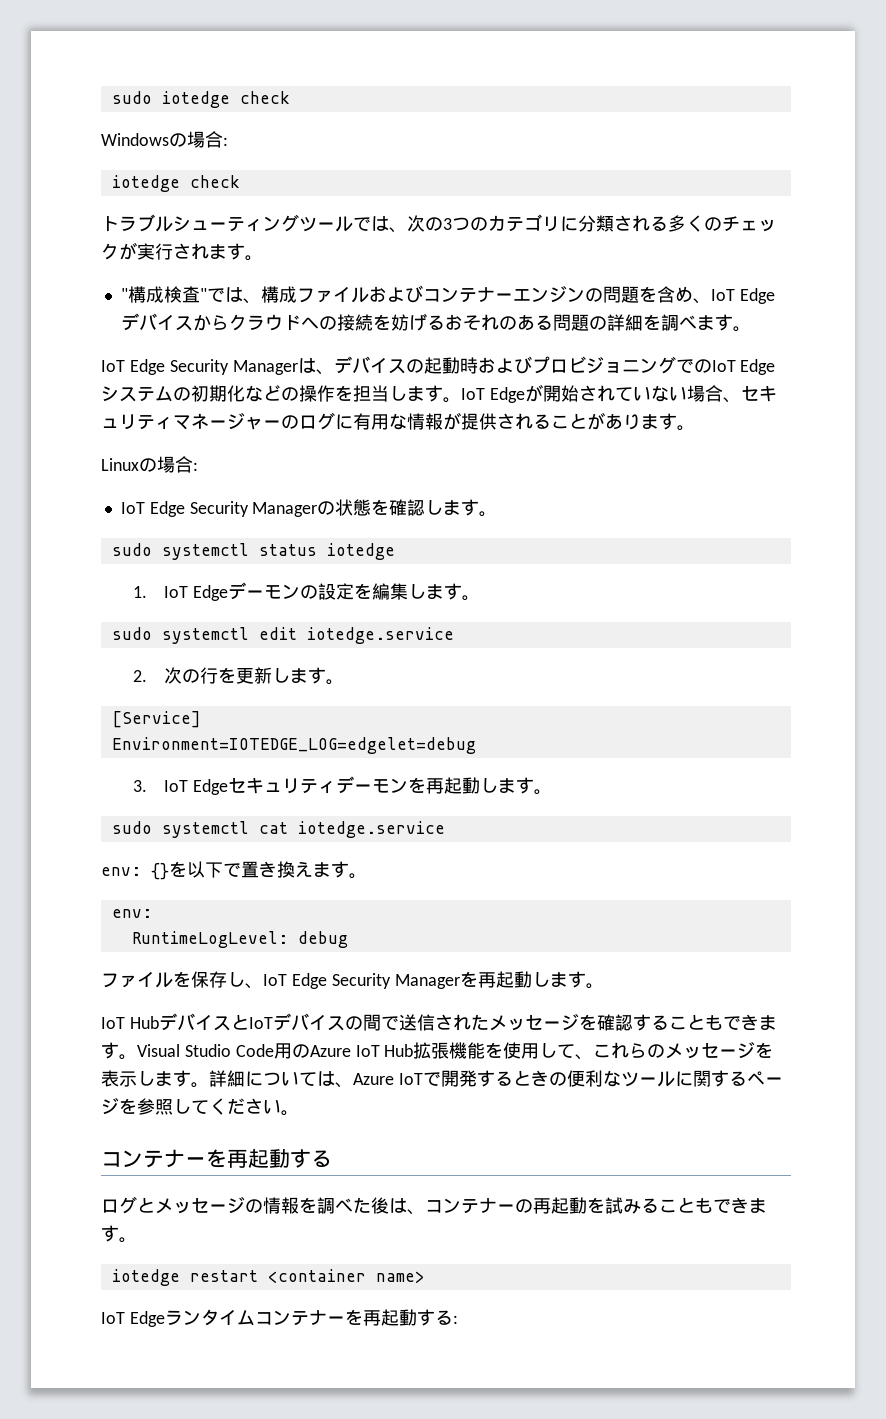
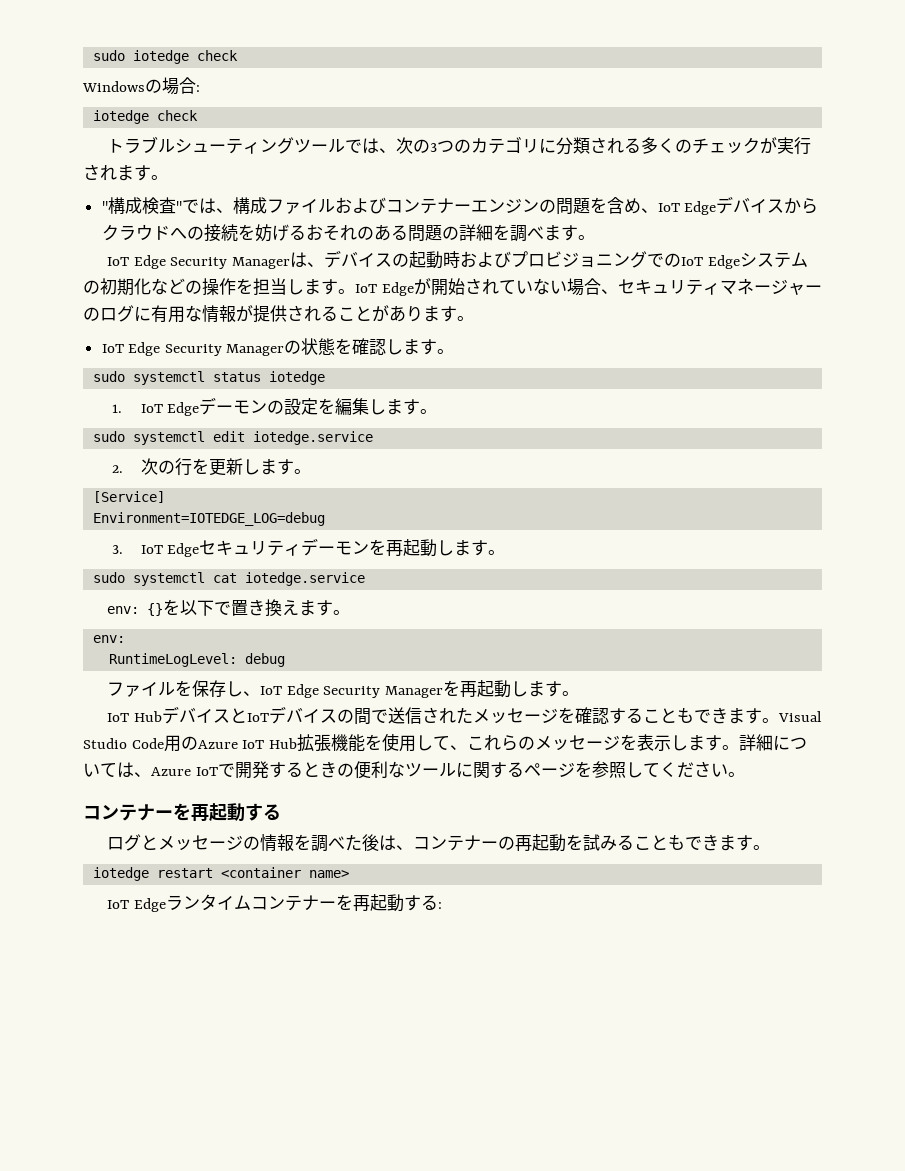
- Linuxの場合:
- Environment=IOTEDGE_LOG=edgelet=debug
+ Environment=IOTEDGE_LOG=debug

